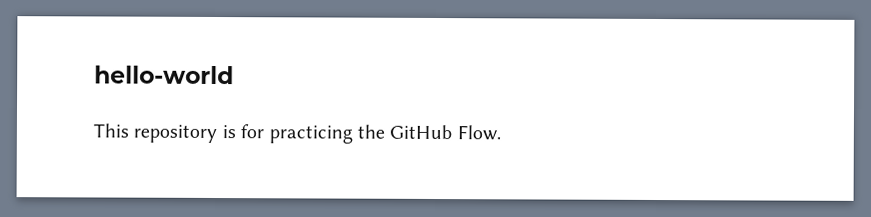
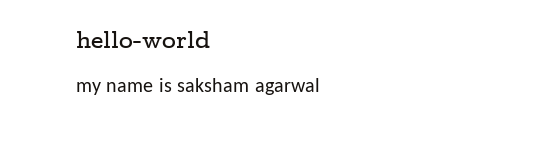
- This repository is for practicing the GitHub Flow.
+ my name is saksham agarwal

